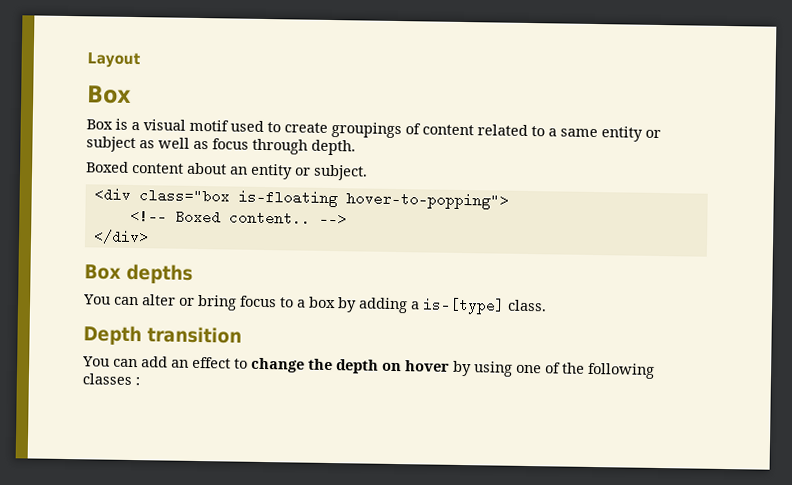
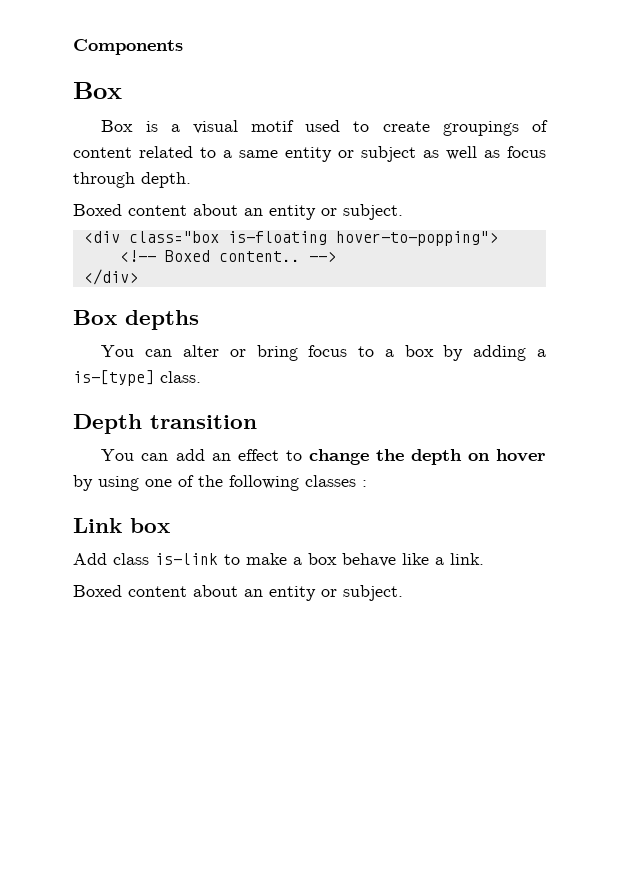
- Layout
+ Components
+ Link box
+ Add class is-link to make a box behave like a link.
+ Boxed content about an entity or subject.

